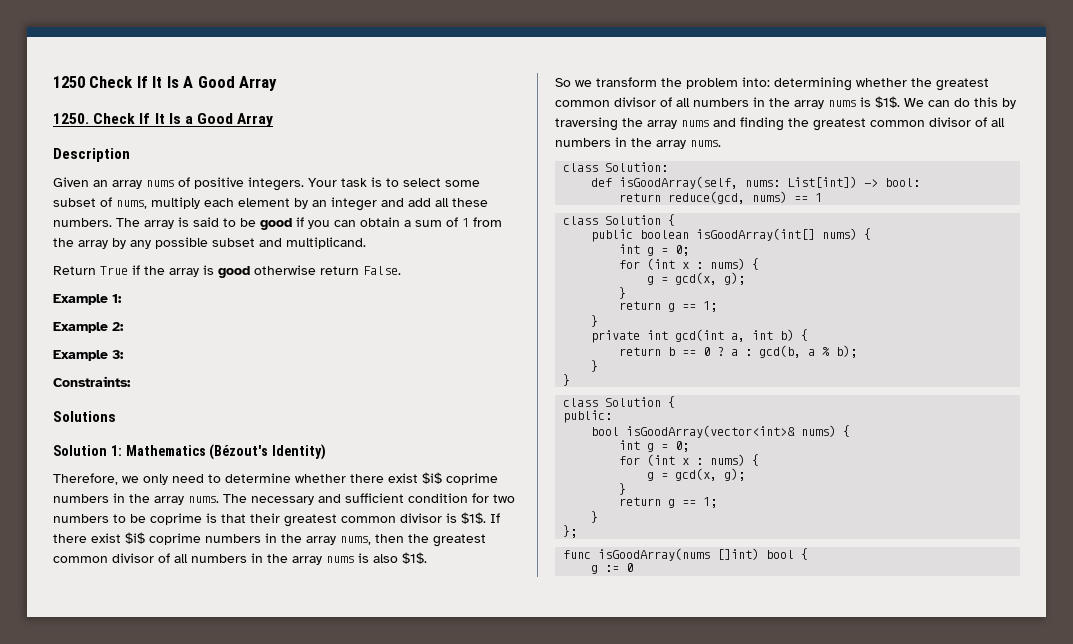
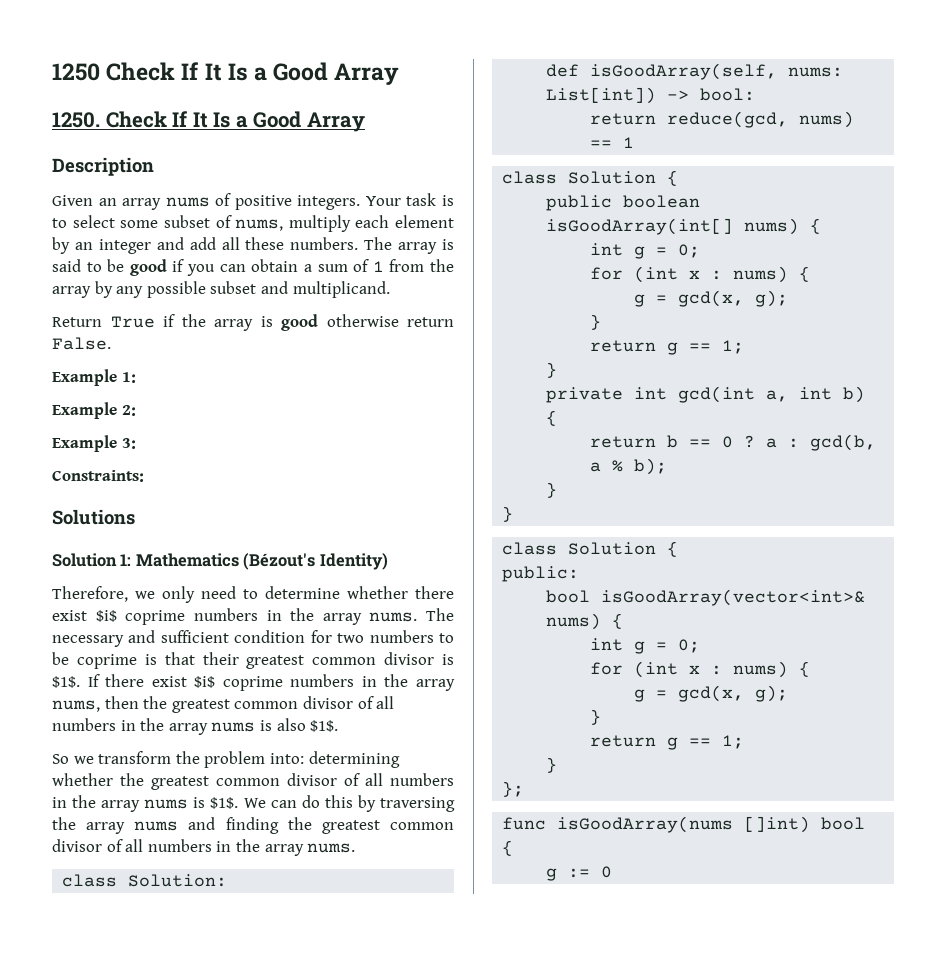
- 1250 Check If It Is A Good Array
+ 1250 Check If It Is a Good Array

